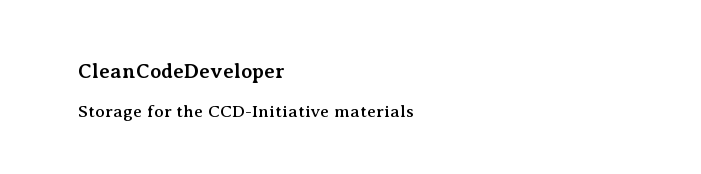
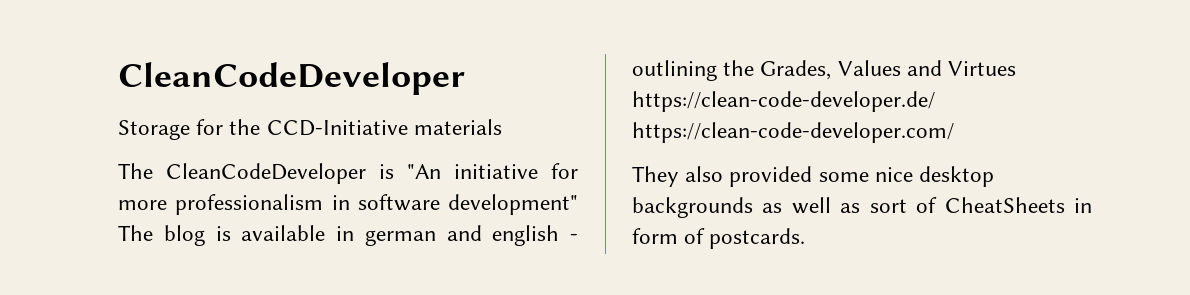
+ The CleanCodeDeveloper is "An initiative for more professionalism in software development" The blog is available in german and english - outlining the Grades, Values and Virtues https://clean-code-developer.de/ https://clean-code-developer.com/
+ They also provided some nice desktop backgrounds as well as sort of CheatSheets in form of postcards.

